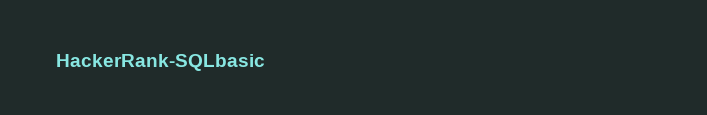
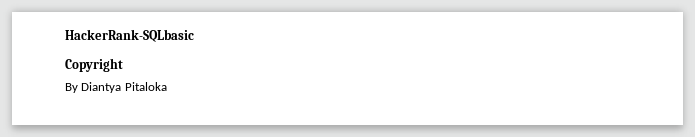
+ Copyright
+ By Diantya Pitaloka

